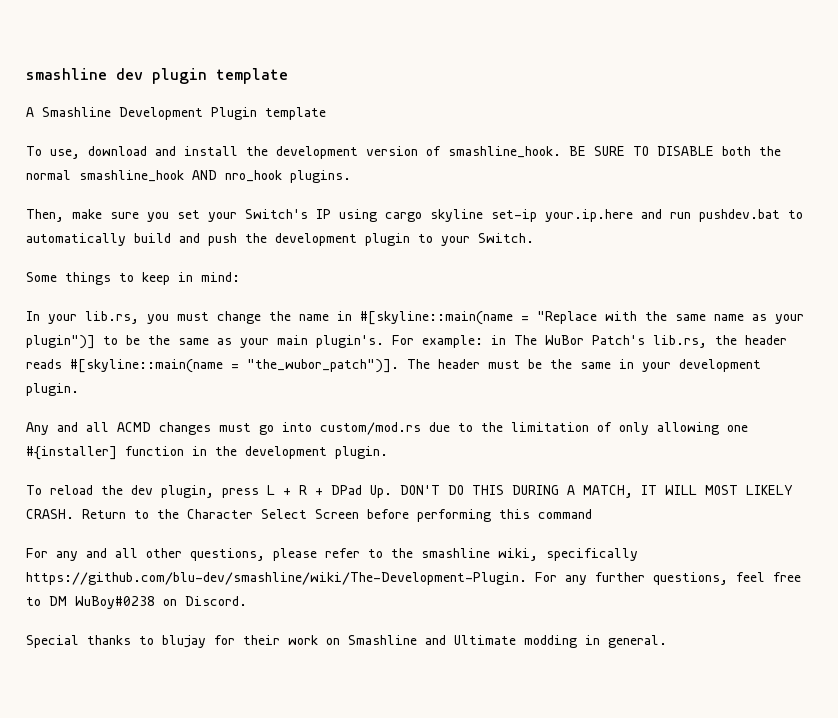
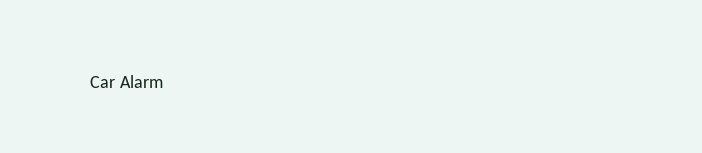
- smashline dev plugin template
- A Smashline Development Plugin template
- To use, download and install the development version of smashline_hook. BE SURE TO DISABLE both the normal smashline_hook AND nro_hook plugins.
- Then, make sure you set your Switch's IP using cargo skyline set-ip your.ip.here and run pushdev.bat to automatically build and push the development plugin to your Switch.
- Some things to keep in mind:
- In your lib.rs, you must change the name in #[skyline::main(name = "Replace with the same name as your plugin")] to be the same as your main plugin's. For example: in The WuBor Patch's lib.rs, the header reads #[skyline::main(name = "the_wubor_patch")]. The header must be the same in your development plugin.
- Any and all ACMD changes must go into custom/mod.rs due to the limitation of only allowing one #{installer] function in the development plugin.
- To reload the dev plugin, press L + R + DPad Up. DON'T DO THIS DURING A MATCH, IT WILL MOST LIKELY CRASH. Return to the Character Select Screen before performing this command
- For any and all other questions, please refer to the smashline wiki, specifically https://github.com/blu-dev/smashline/wiki/The-Development-Plugin. For any further questions, feel free to DM WuBoy#0238 on Discord.
- Special thanks to blujay for their work on Smashline and Ultimate modding in general.
+ Car Alarm

